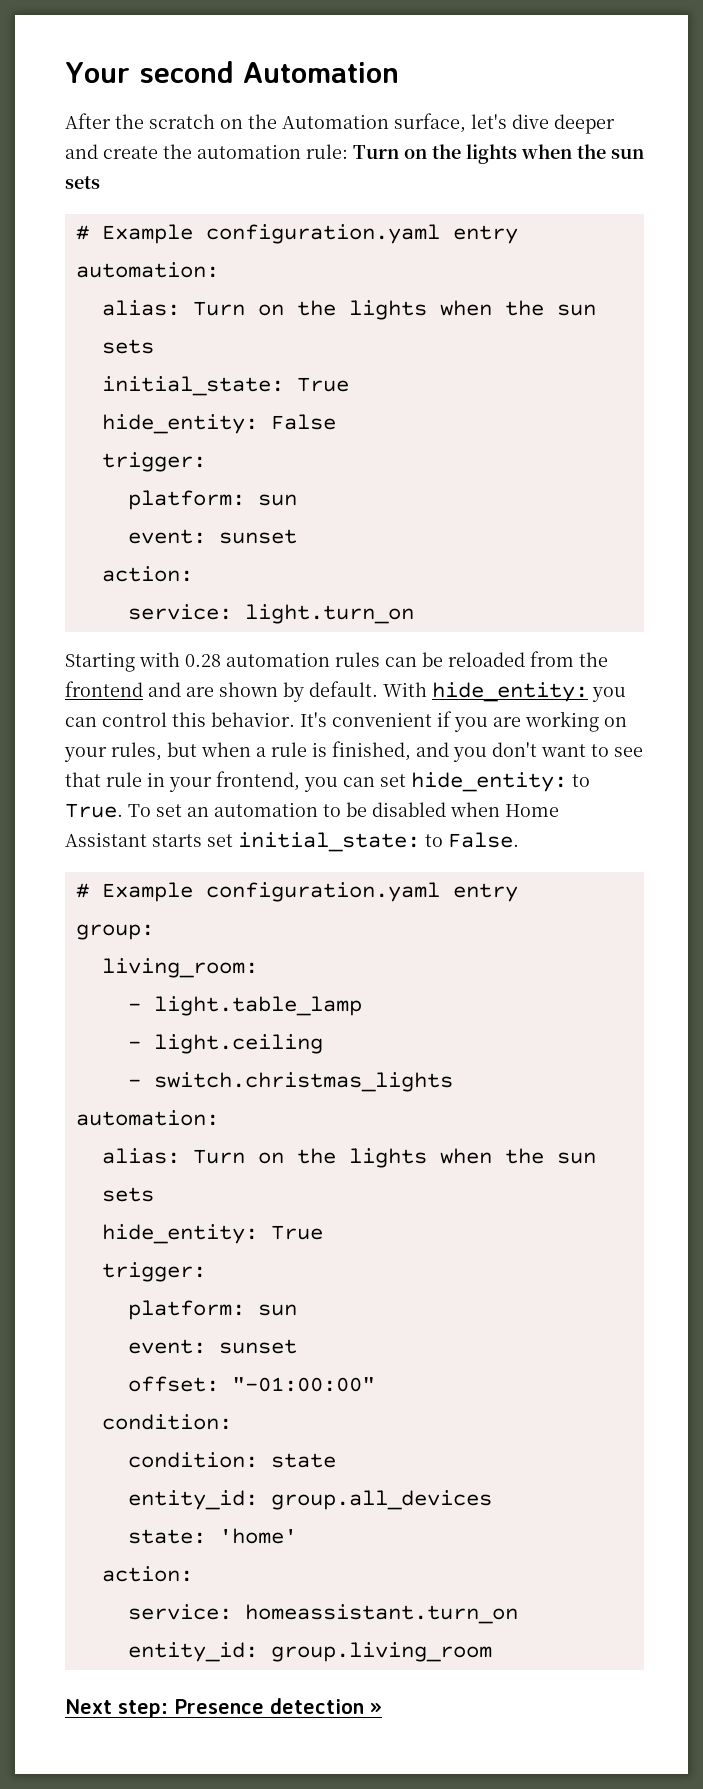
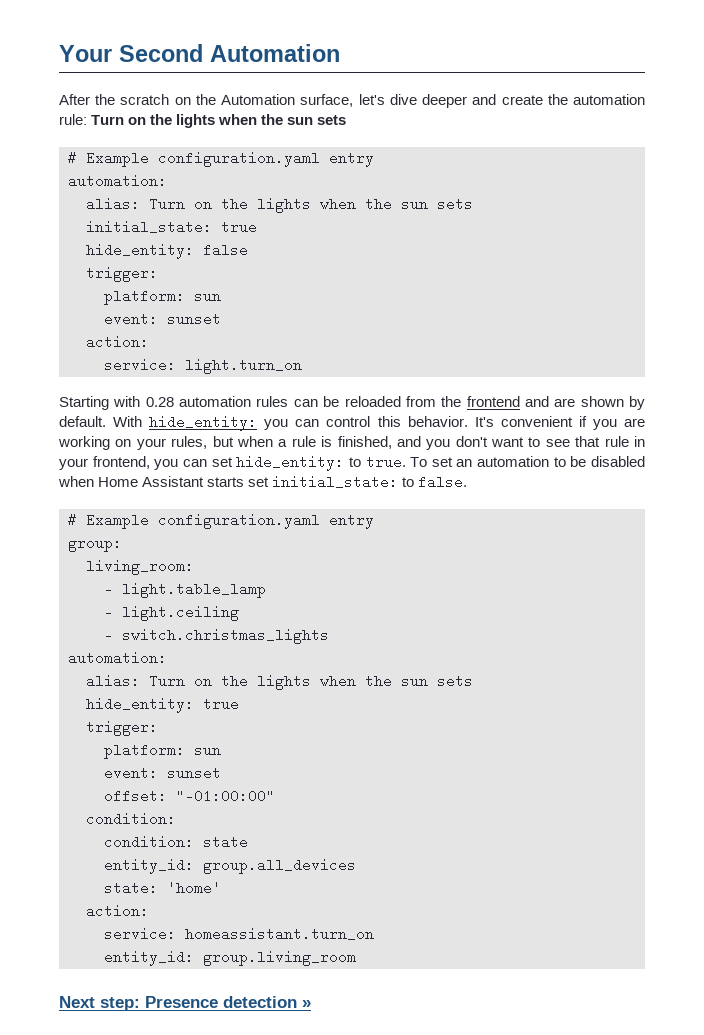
- Your second Automation
+ Your Second Automation
- initial_state: True
- hide_entity: False
+ initial_state: true
+ hide_entity: false
- It's convenient if you are working on your rules, but when a rule is finished, and you don't want to see that rule in your frontend, you can set hide_entity: to True.
+ It's convenient if you are working on your rules, but when a rule is finished, and you don't want to see that rule in your frontend, you can set hide_entity: to true.
- To set an automation to be disabled when Home Assistant starts set initial_state: to False.
+ To set an automation to be disabled when Home Assistant starts set initial_state: to false.
- hide_entity: True
+ hide_entity: true

